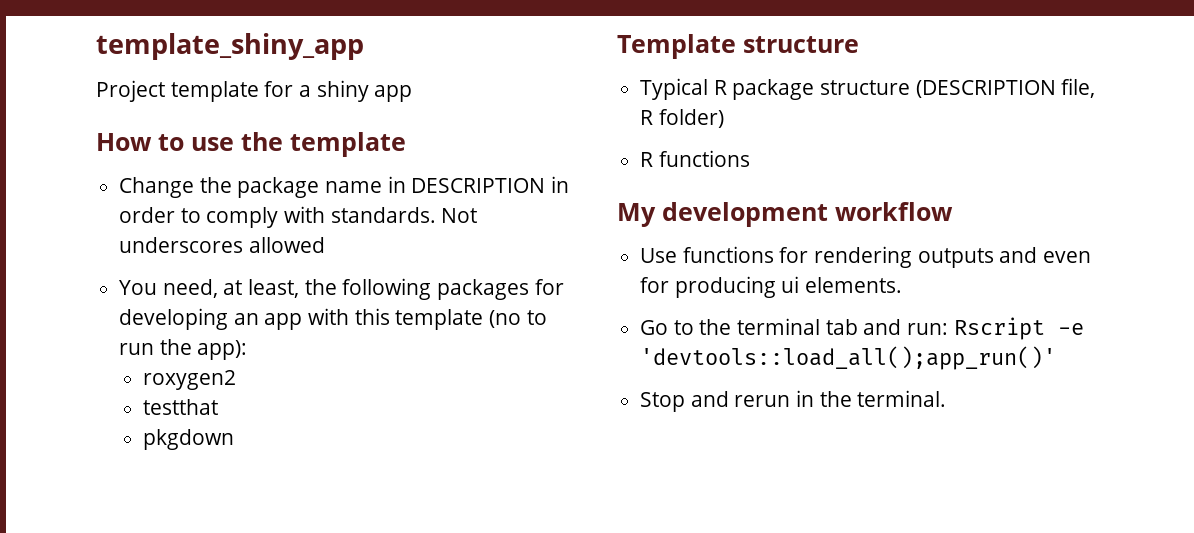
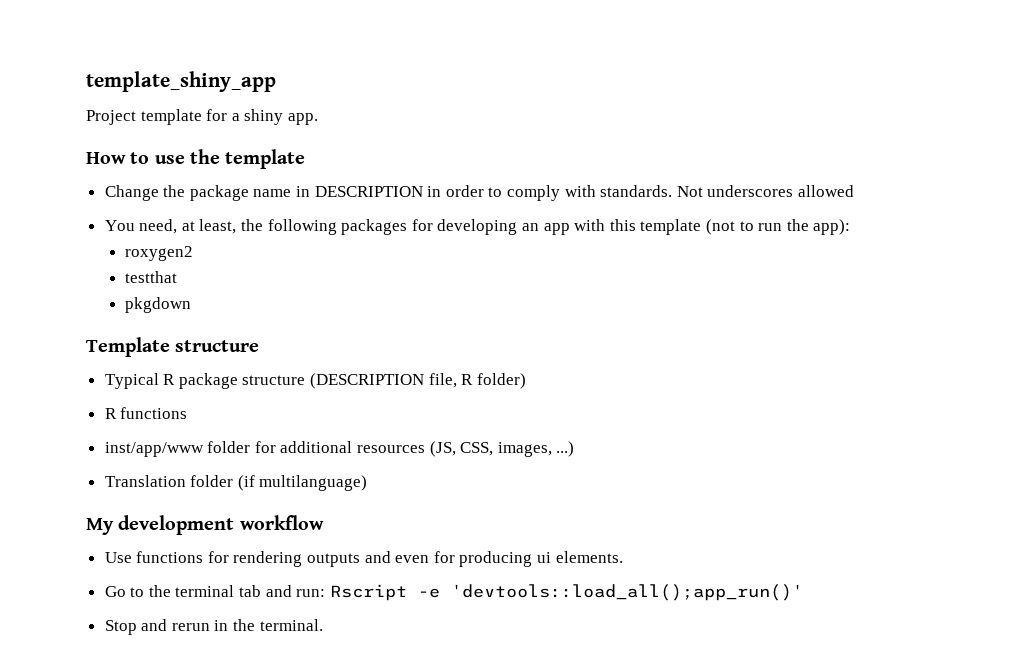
- Project template for a shiny app
+ Project template for a shiny app.
- You need, at least, the following packages for developing an app with this template (no to run the app):
+ You need, at least, the following packages for developing an app with this template (not to run the app):
+ inst/app/www folder for additional resources (JS, CSS, images, ...)
+ Translation folder (if multilanguage)

